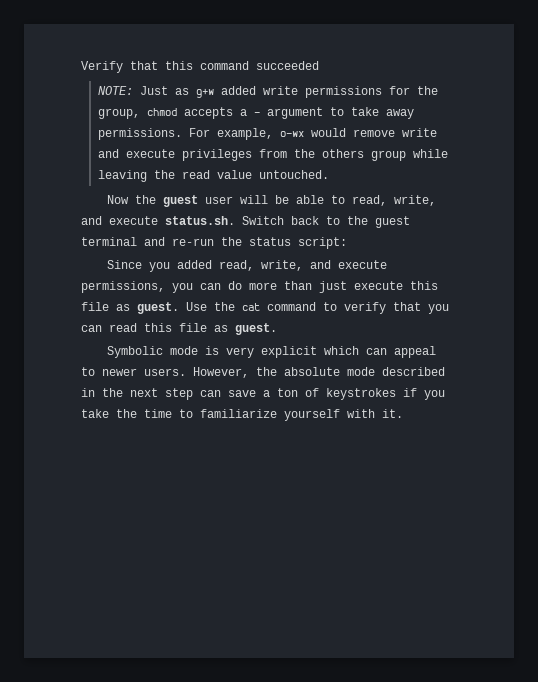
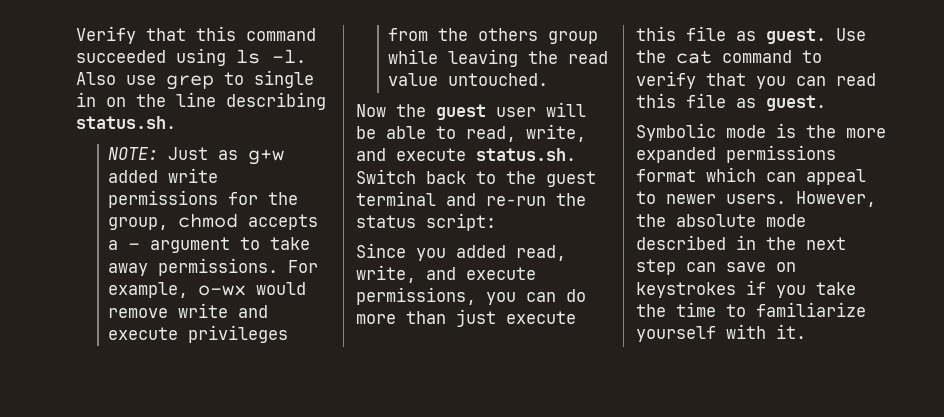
- Verify that this command succeeded
+ Verify that this command succeeded using ls -l. Also use grep to single in on the line describing status.sh.
- Symbolic mode is very explicit which can appeal to newer users.
+ Symbolic mode is the more expanded permissions format which can appeal to newer users.
- However, the absolute mode described in the next step can save a ton of keystrokes if you take the time to familiarize yourself with it.
+ However, the absolute mode described in the next step can save on keystrokes if you take the time to familiarize yourself with it.

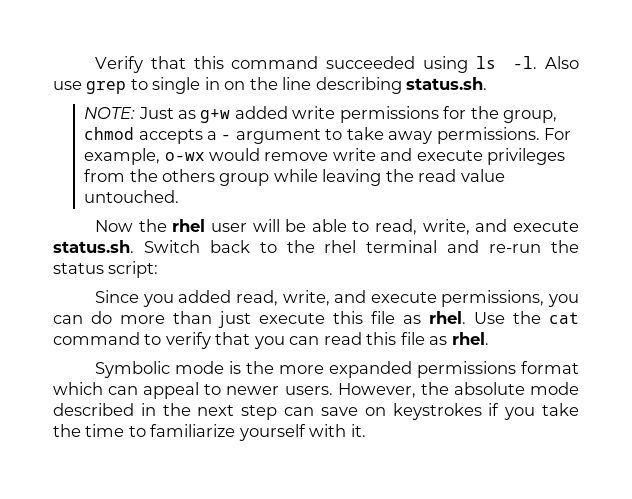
- Now the guest user will be able to read, write, and execute status.sh. Switch back to the guest terminal and re-run the status script:
+ Now the rhel user will be able to read, write, and execute status.sh. Switch back to the rhel terminal and re-run the status script:
- Since you added read, write, and execute permissions, you can do more than just execute this file as guest.
+ Since you added read, write, and execute permissions, you can do more than just execute this file as rhel.
- Use the cat command to verify that you can read this file as guest.
+ Use the cat command to verify that you can read this file as rhel.

